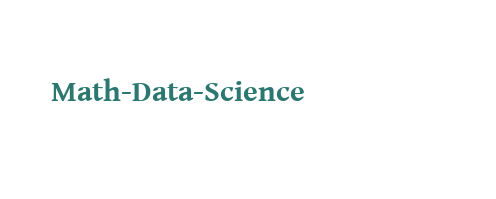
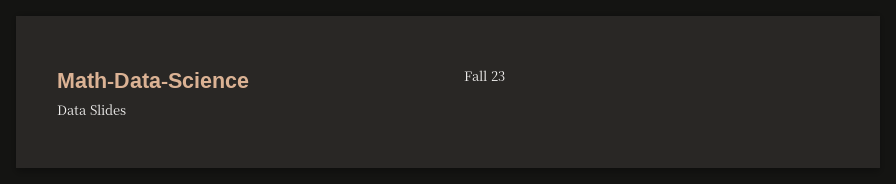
+ Data Slides
+ Fall 23

